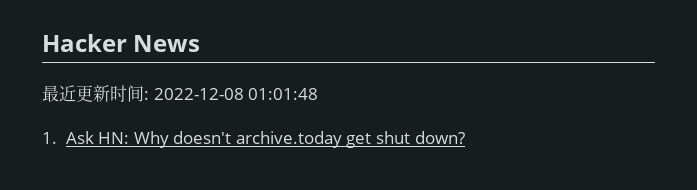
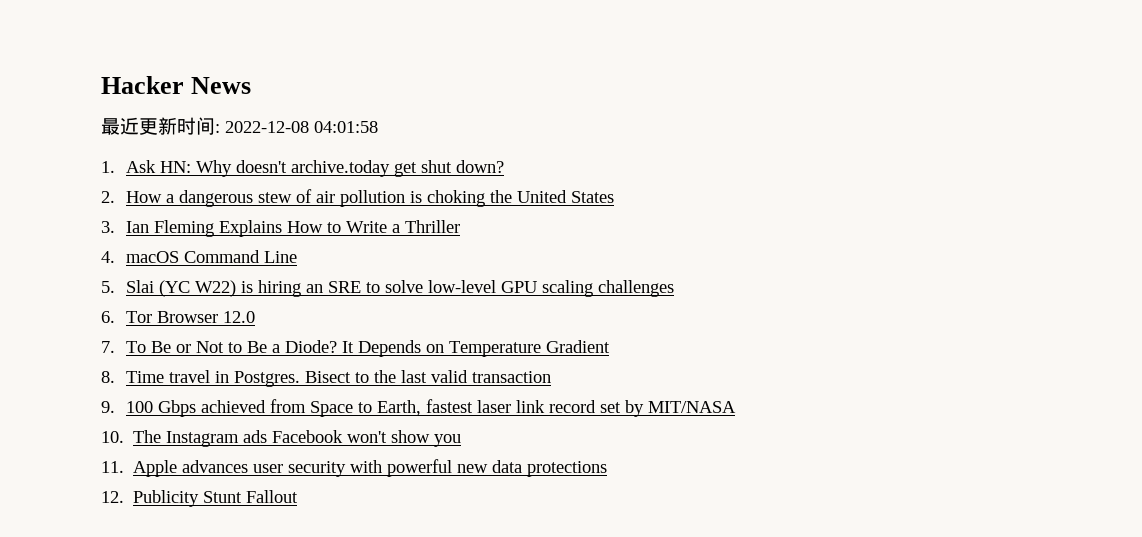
- 最近更新时间: 2022-12-08 01:01:48
+ 最近更新时间: 2022-12-08 04:01:58
+ 2. How a dangerous stew of air pollution is choking the United States
+ 3. Ian Fleming Explains How to Write a Thriller
+ 4. macOS Command Line
+ 5. Slai (YC W22) is hiring an SRE to solve low-level GPU scaling challenges
+ 6. Tor Browser 12.0
+ 7. To Be or Not to Be a Diode? It Depends on Temperature Gradient
+ 8. Time travel in Postgres. Bisect to the last valid transaction
+ 9. 100 Gbps achieved from Space to Earth, fastest laser link record set by MIT/NASA
+ 10. The Instagram ads Facebook won't show you
+ 11. Apple advances user security with powerful new data protections
+ 12. Publicity Stunt Fallout

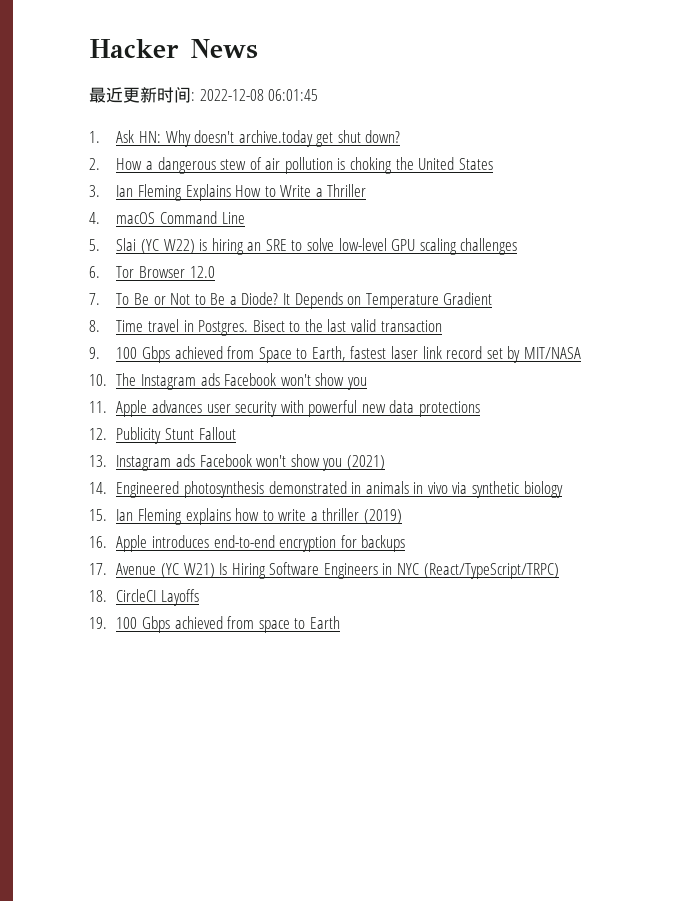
- 最近更新时间: 2022-12-08 04:01:58
+ 最近更新时间: 2022-12-08 06:01:45
+ 13. Instagram ads Facebook won't show you (2021)
+ 14. Engineered photosynthesis demonstrated in animals in vivo via synthetic biology
+ 15. Ian Fleming explains how to write a thriller (2019)
+ 16. Apple introduces end-to-end encryption for backups
+ 17. Avenue (YC W21) Is Hiring Software Engineers in NYC (React/TypeScript/TRPC)
+ 18. CircleCI Layoffs
+ 19. 100 Gbps achieved from space to Earth

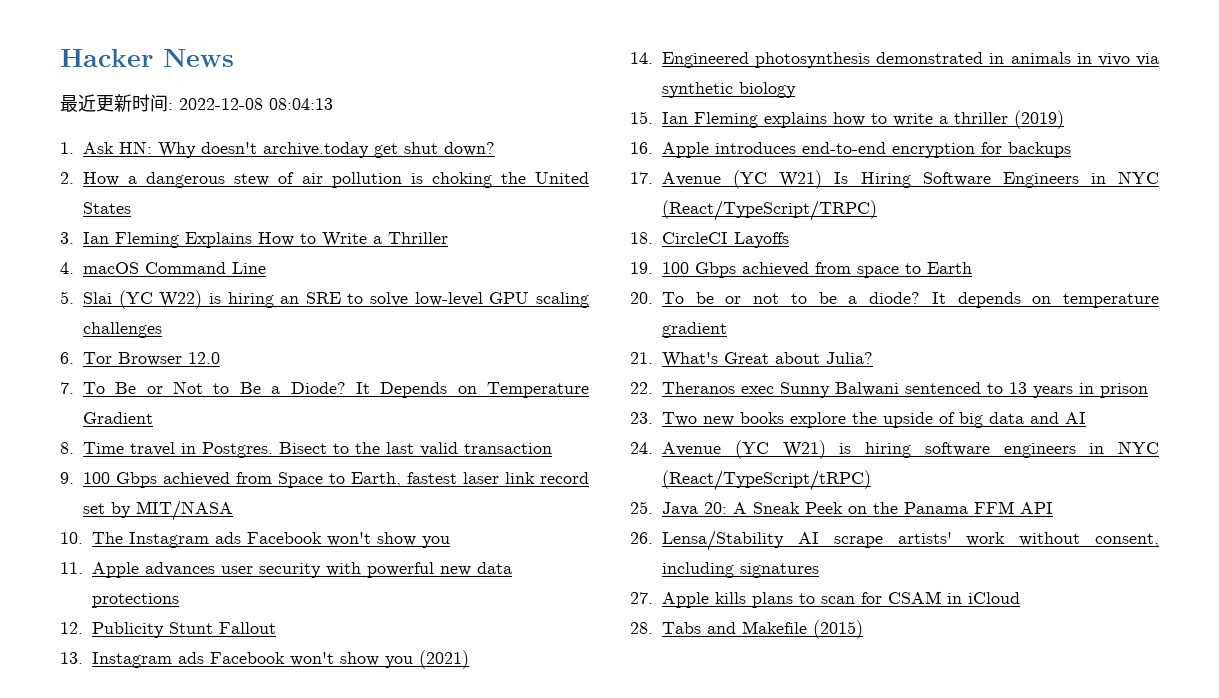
- 最近更新时间: 2022-12-08 06:01:45
+ 最近更新时间: 2022-12-08 08:04:13
+ 20. To be or not to be a diode? It depends on temperature gradient
+ 21. What's Great about Julia?
+ 22. Theranos exec Sunny Balwani sentenced to 13 years in prison
+ 23. Two new books explore the upside of big data and AI
+ 24. Avenue (YC W21) is hiring software engineers in NYC (React/TypeScript/tRPC)
+ 25. Java 20: A Sneak Peek on the Panama FFM API
+ 26. Lensa/Stability AI scrape artists' work without consent, including signatures
+ 27. Apple kills plans to scan for CSAM in iCloud
+ 28. Tabs and Makefile (2015)

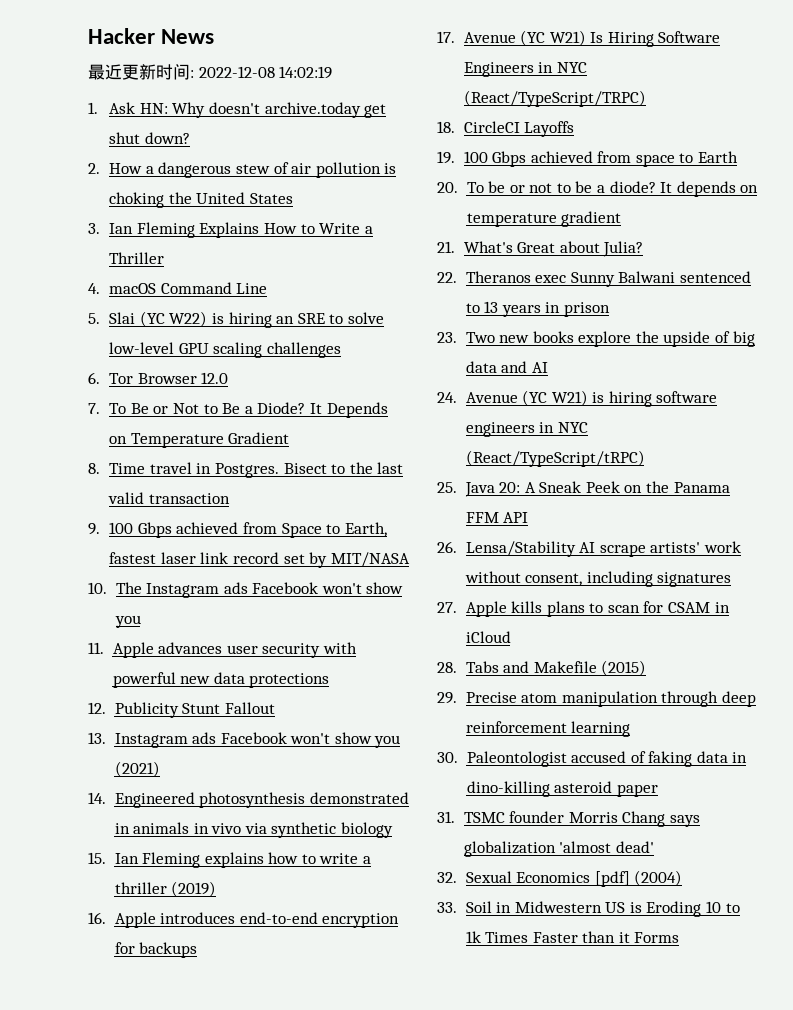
- 最近更新时间: 2022-12-08 08:04:13
+ 最近更新时间: 2022-12-08 14:02:19
+ 29. Precise atom manipulation through deep reinforcement learning
+ 30. Paleontologist accused of faking data in dino-killing asteroid paper
+ 31. TSMC founder Morris Chang says globalization 'almost dead'
+ 32. Sexual Economics [pdf] (2004)
+ 33. Soil in Midwestern US is Eroding 10 to 1k Times Faster than it Forms

